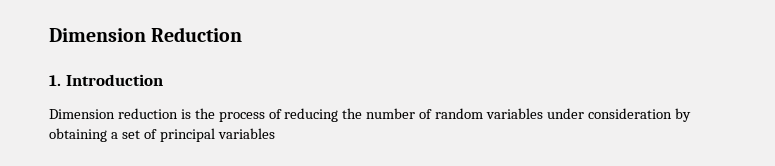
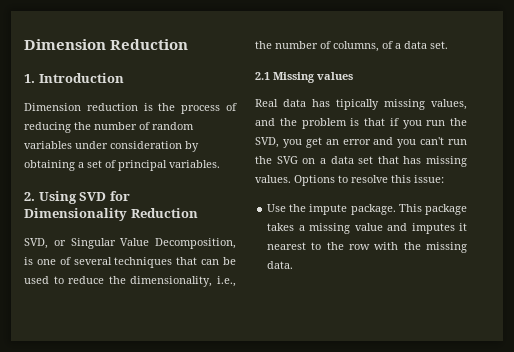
- Dimension reduction is the process of reducing the number of random variables under consideration by obtaining a set of principal variables
+ Dimension reduction is the process of reducing the number of random variables under consideration by obtaining a set of principal variables.
+ 2. Using SVD for Dimensionality Reduction
+ SVD, or Singular Value Decomposition, is one of several techniques that can be used to reduce the dimensionality, i.e., the number of columns, of a data set.
+ 2.1 Missing values
+ Real data has tipically missing values, and the problem is that if you run the SVD, you get an error and you can't run the SVG on a data set that has missing values. Options to resolve this issue:
+ Use the impute package. This package takes a missing value and imputes it nearest to the row with the missing data.

